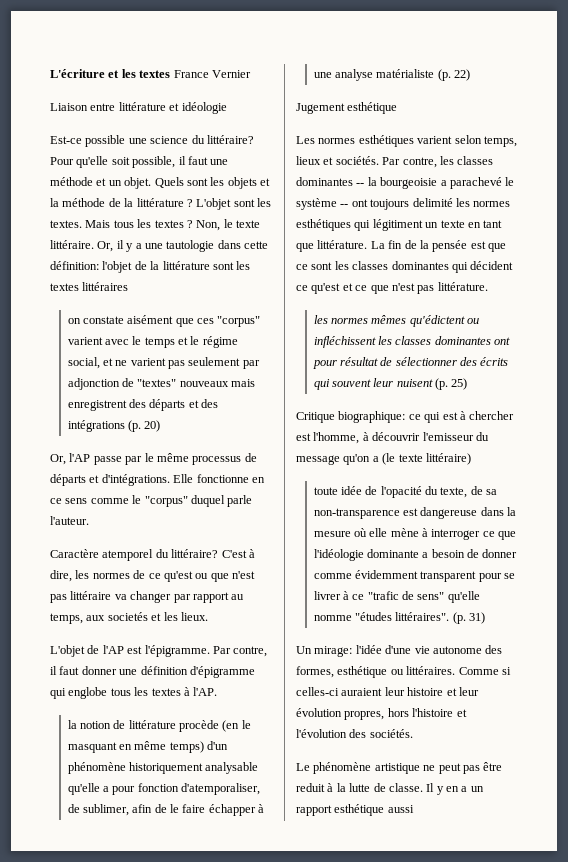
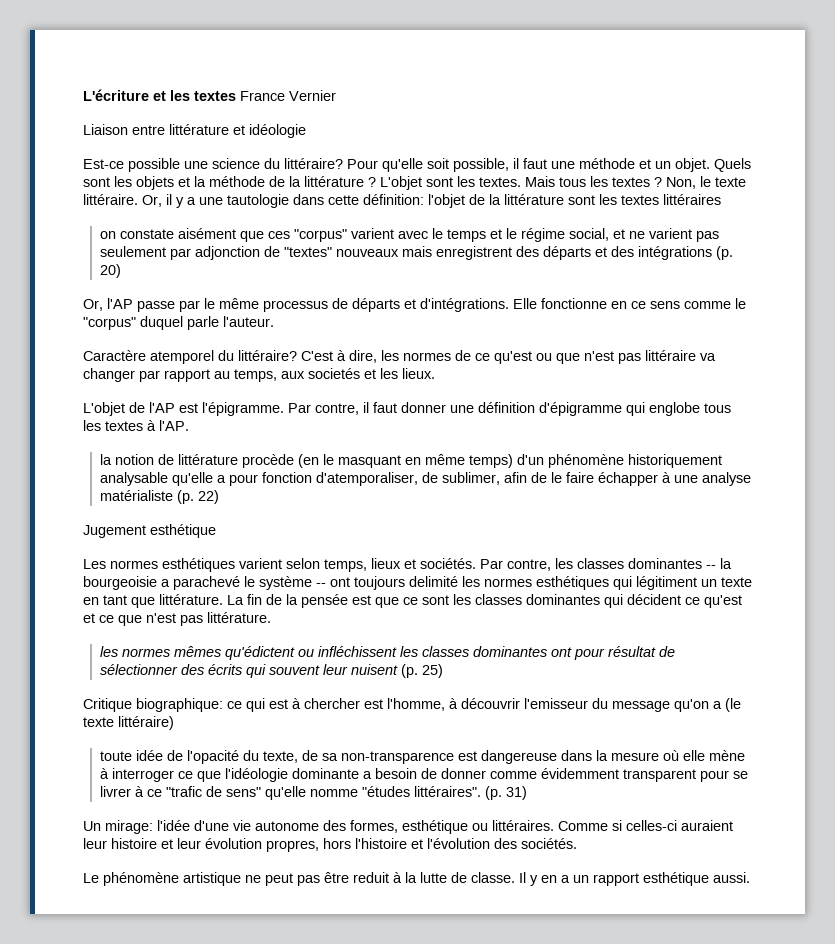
- Il y en a un rapport esthétique aussi
+ Il y en a un rapport esthétique aussi.

